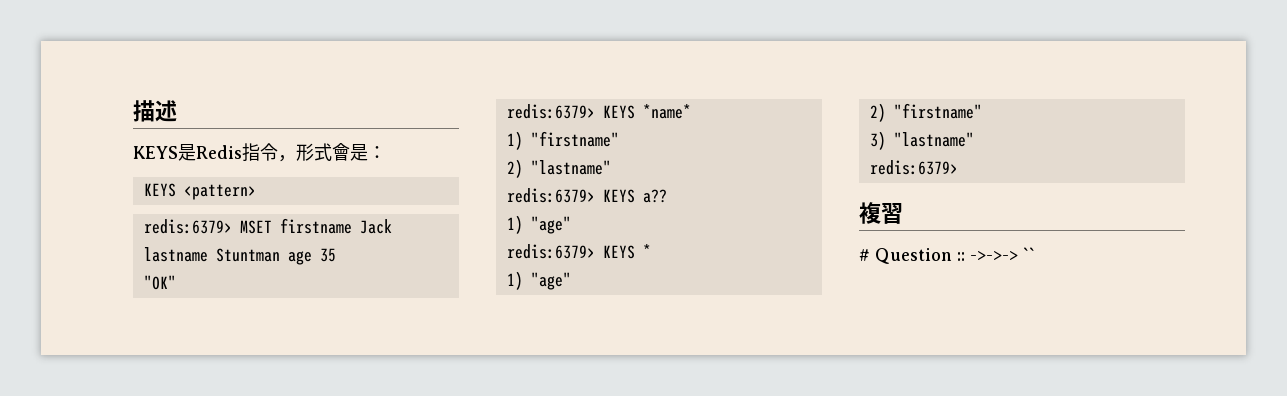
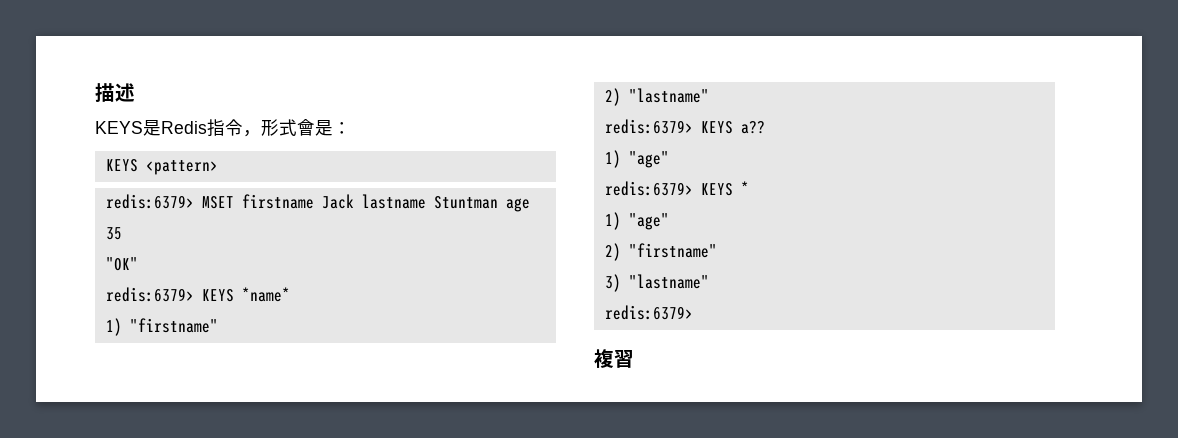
- # Question :: ->->-> ``

